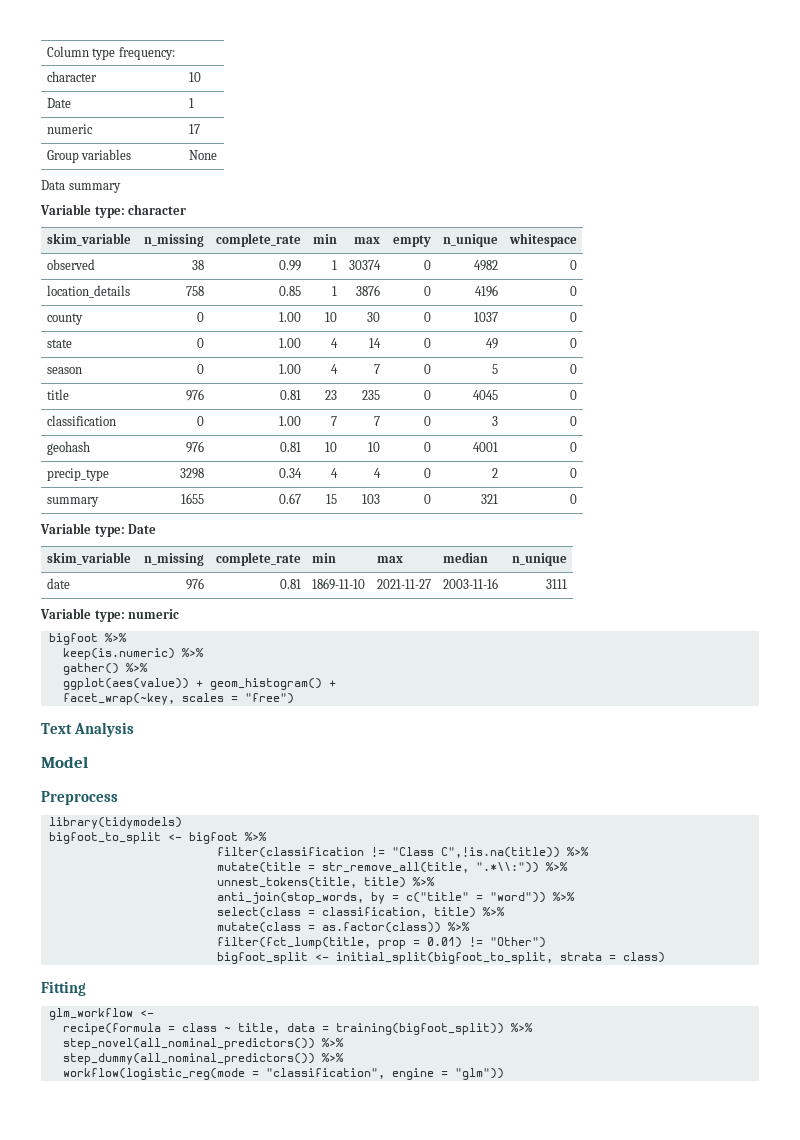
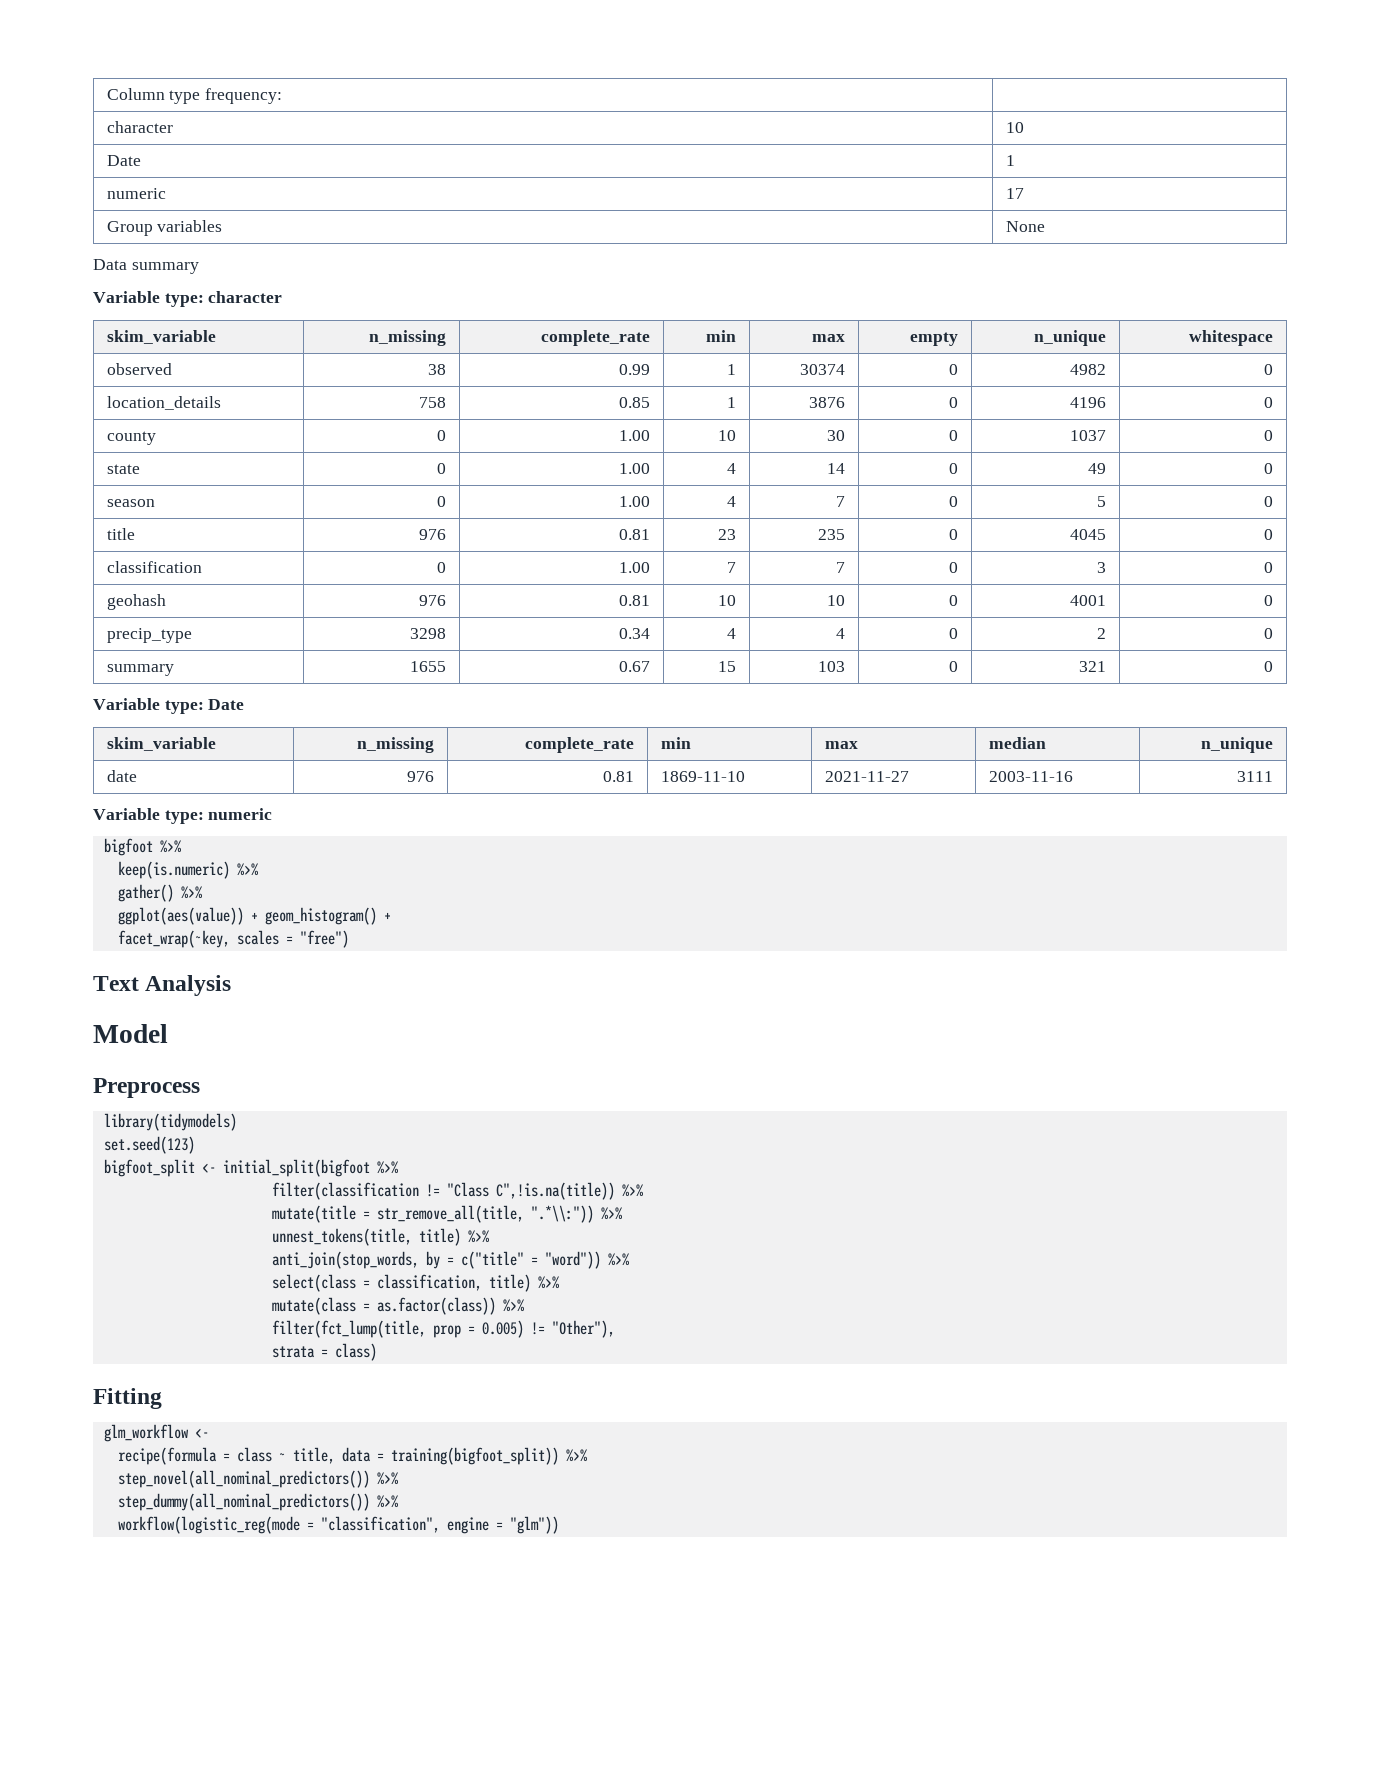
- bigfoot_to_split <- bigfoot %>%
+ set.seed(123)
+ bigfoot_split <- initial_split(bigfoot %>%
- filter(fct_lump(title, prop = 0.01) != "Other")
- bigfoot_split <- initial_split(bigfoot_to_split, strata = class)
+ filter(fct_lump(title, prop = 0.005) != "Other"),
+ strata = class)

